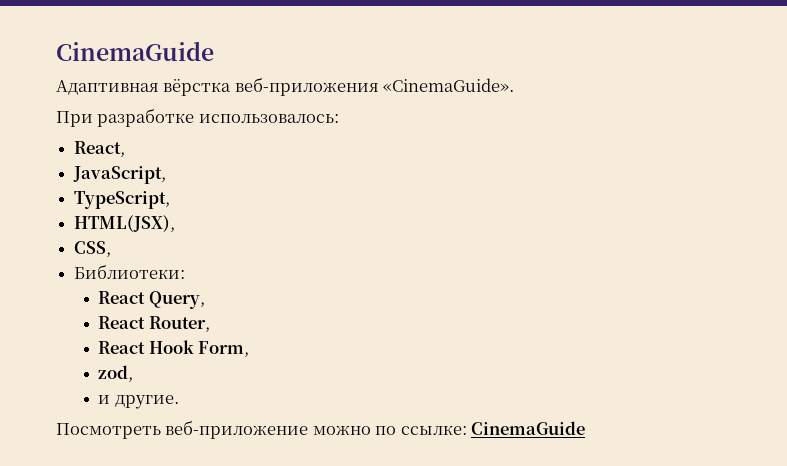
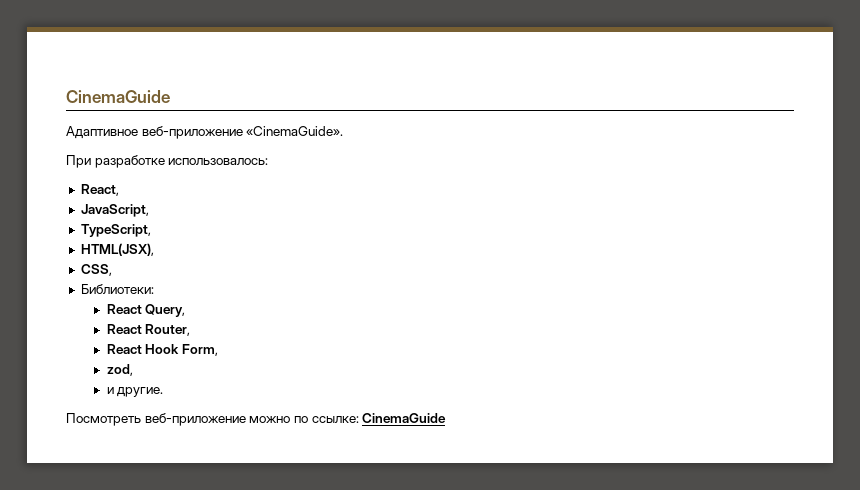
- Адаптивная вёрстка веб-приложения «CinemaGuide».
+ Адаптивное веб-приложение «CinemaGuide».

